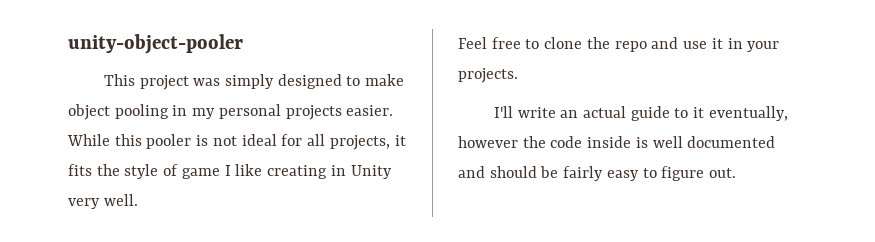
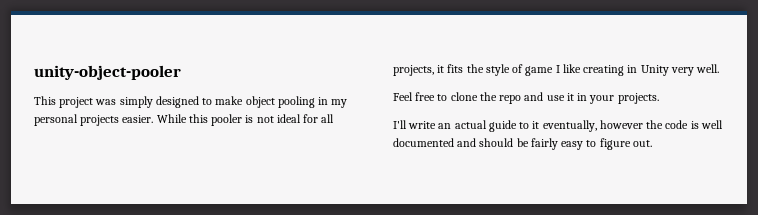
- I'll write an actual guide to it eventually, however the code inside is well documented and should be fairly easy to figure out.
+ I'll write an actual guide to it eventually, however the code is well documented and should be fairly easy to figure out.

